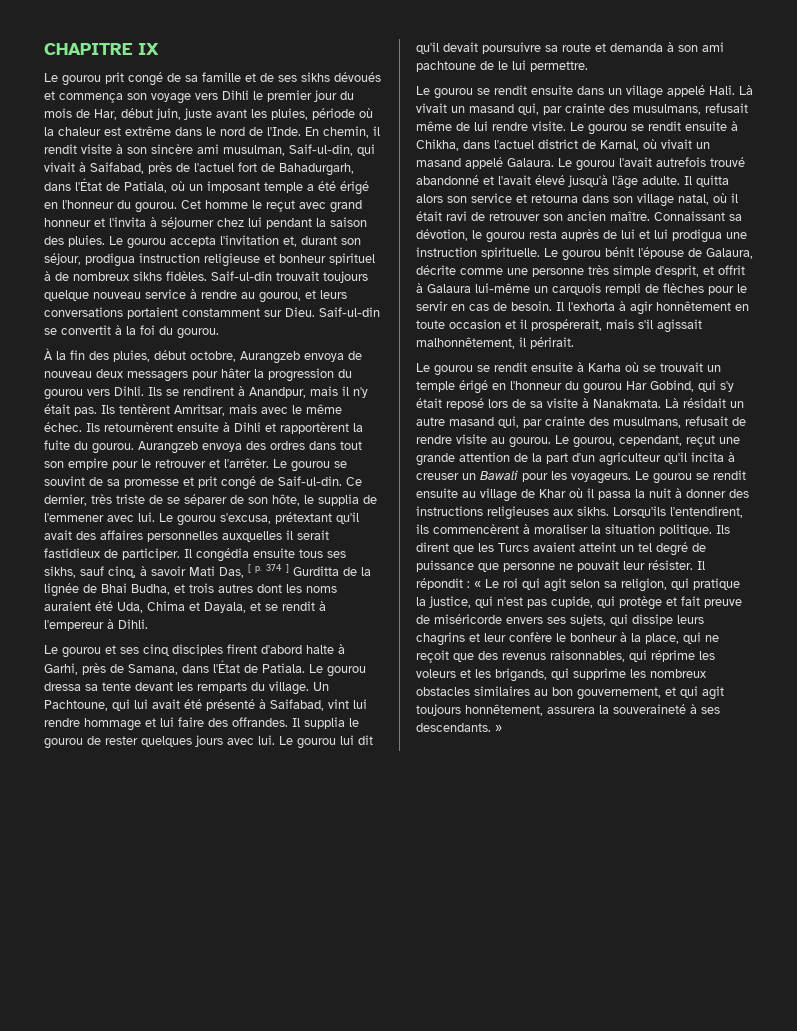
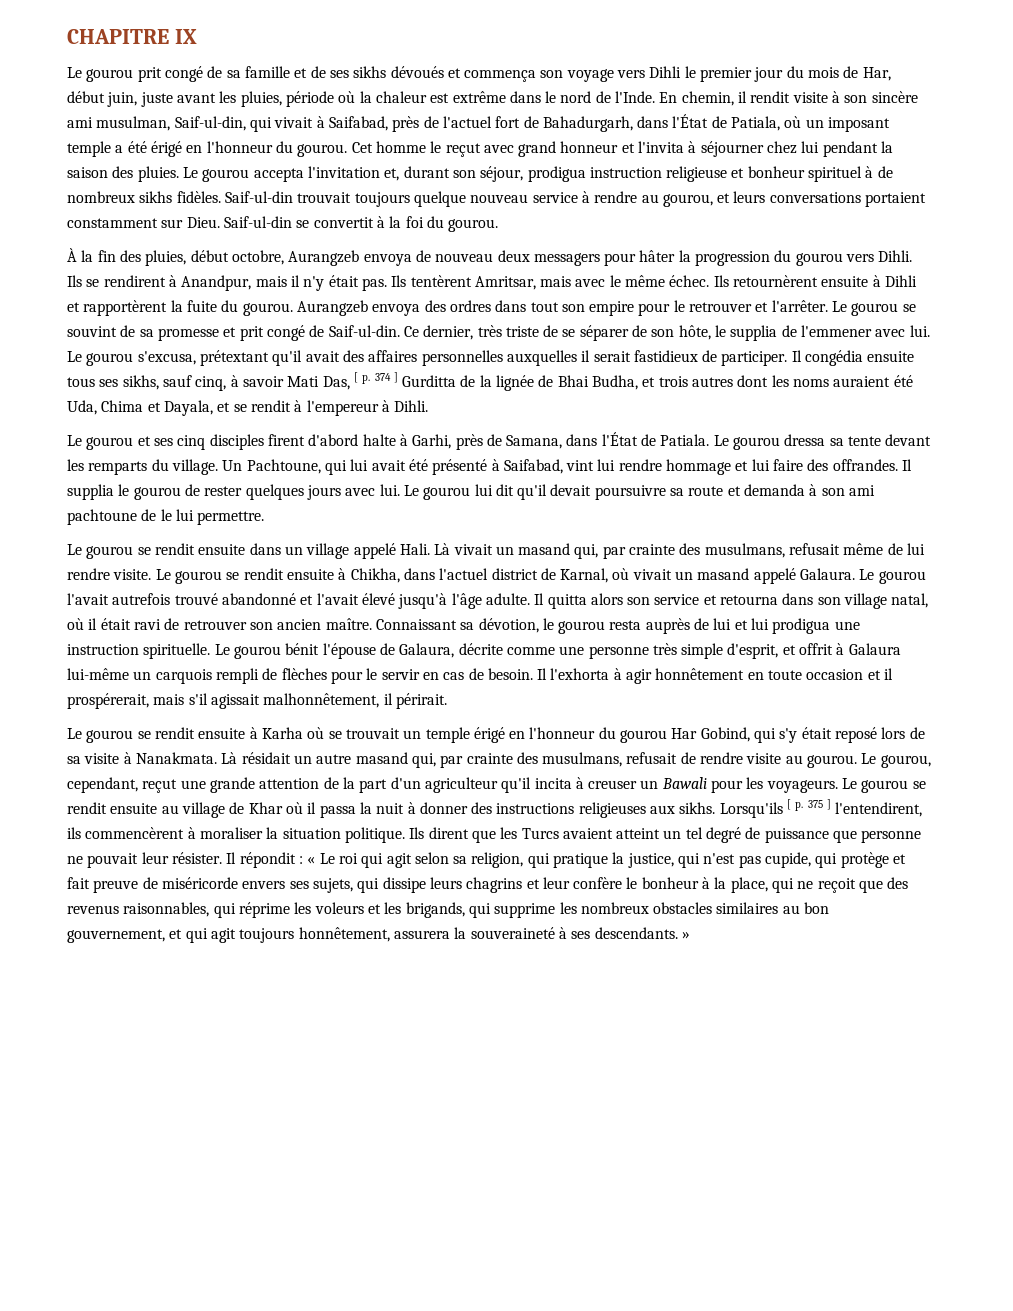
- Lorsqu'ils l'entendirent, ils commencèrent à moraliser la situation politique.
+ Lorsqu'ils [ p. 375 ] l'entendirent, ils commencèrent à moraliser la situation politique.

